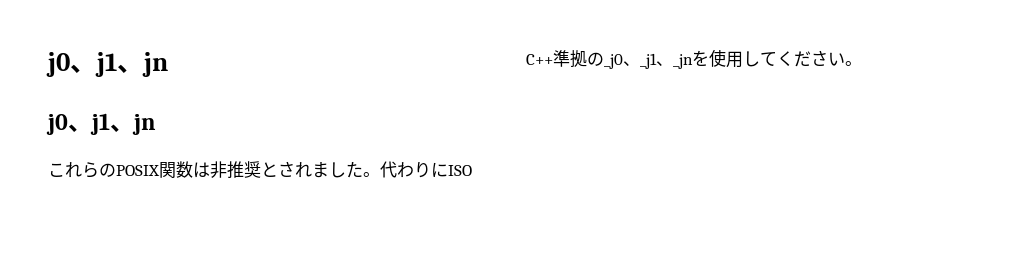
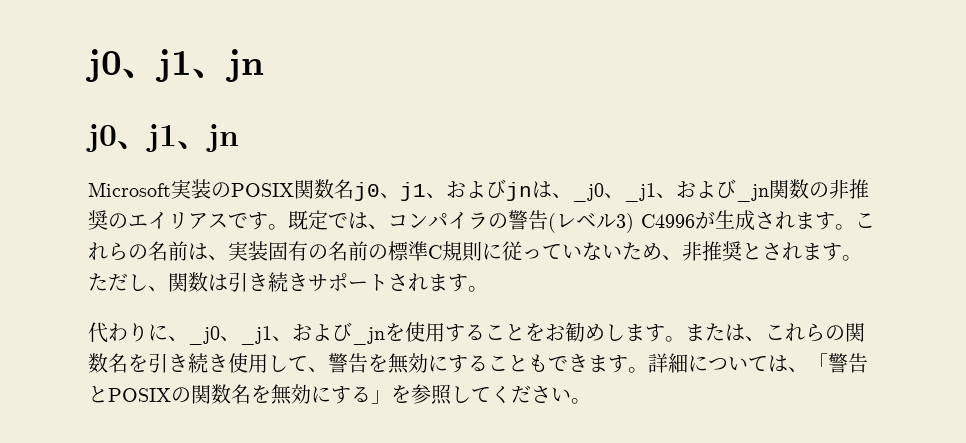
- これらのPOSIX関数は非推奨とされました。代わりにISO C++準拠の_j0、_j1、_jnを使用してください。
+ Microsoft実装のPOSIX関数名j0、j1、およびjnは、_j0、_j1、および_jn関数の非推奨のエイリアスです。既定では、コンパイラの警告(レベル3) C4996が生成されます。これらの名前は、実装固有の名前の標準C規則に従っていないため、非推奨とされます。ただし、関数は引き続きサポートされます。
+ 代わりに、_j0、_j1、および_jnを使用することをお勧めします。または、これらの関数名を引き続き使用して、警告を無効にすることもできます。詳細については、「警告とPOSIXの関数名を無効にする」を参照してください。

